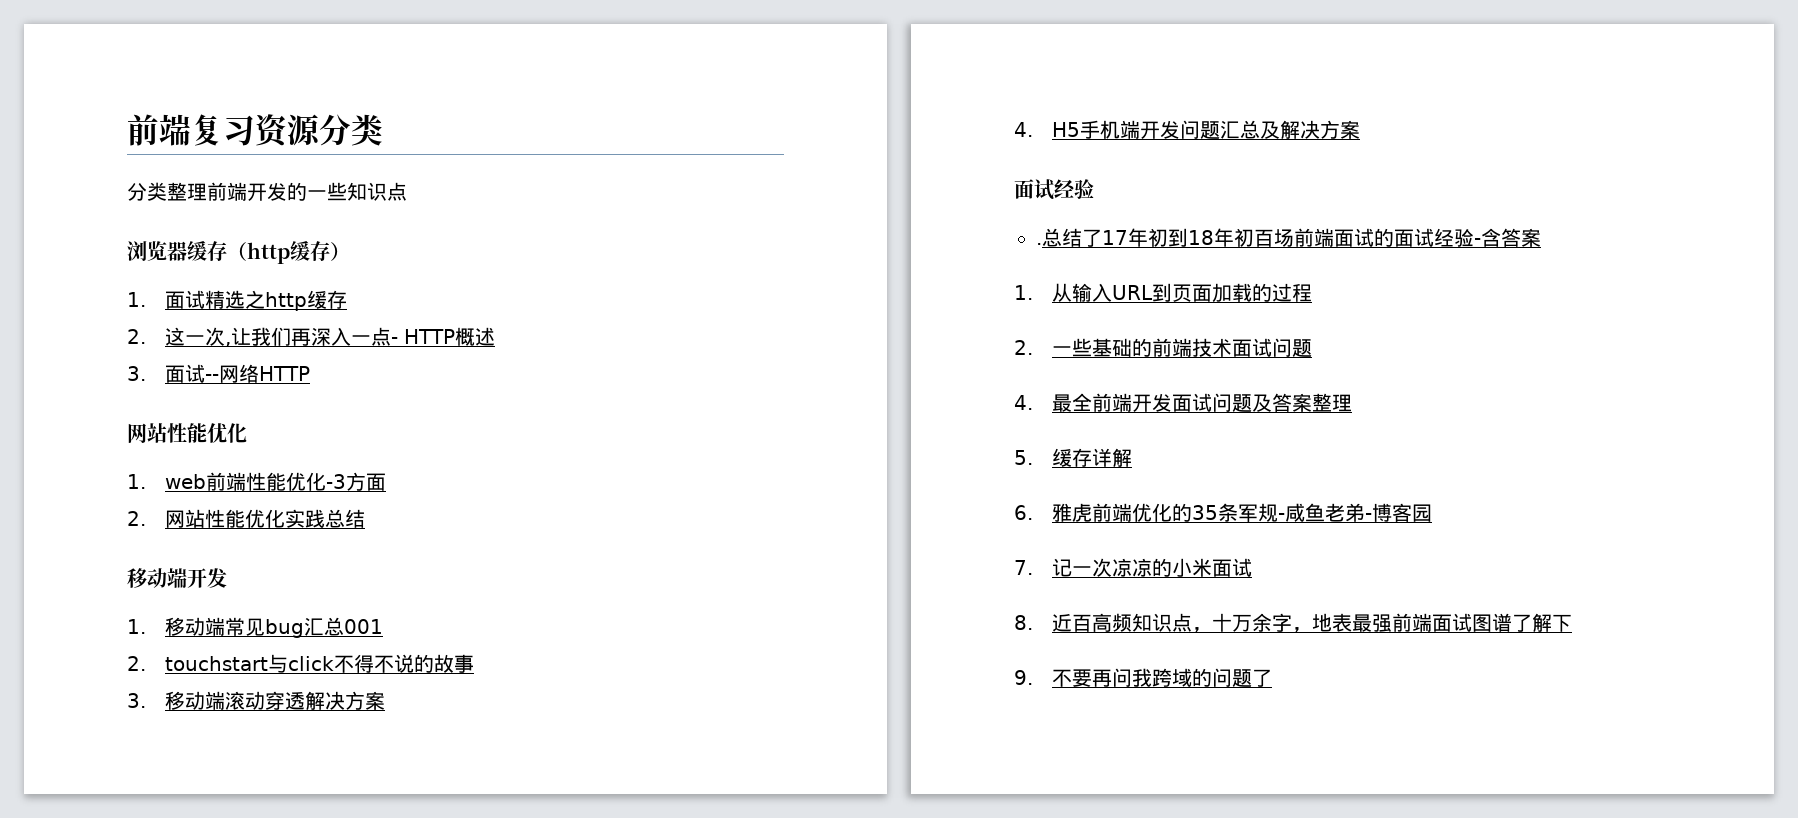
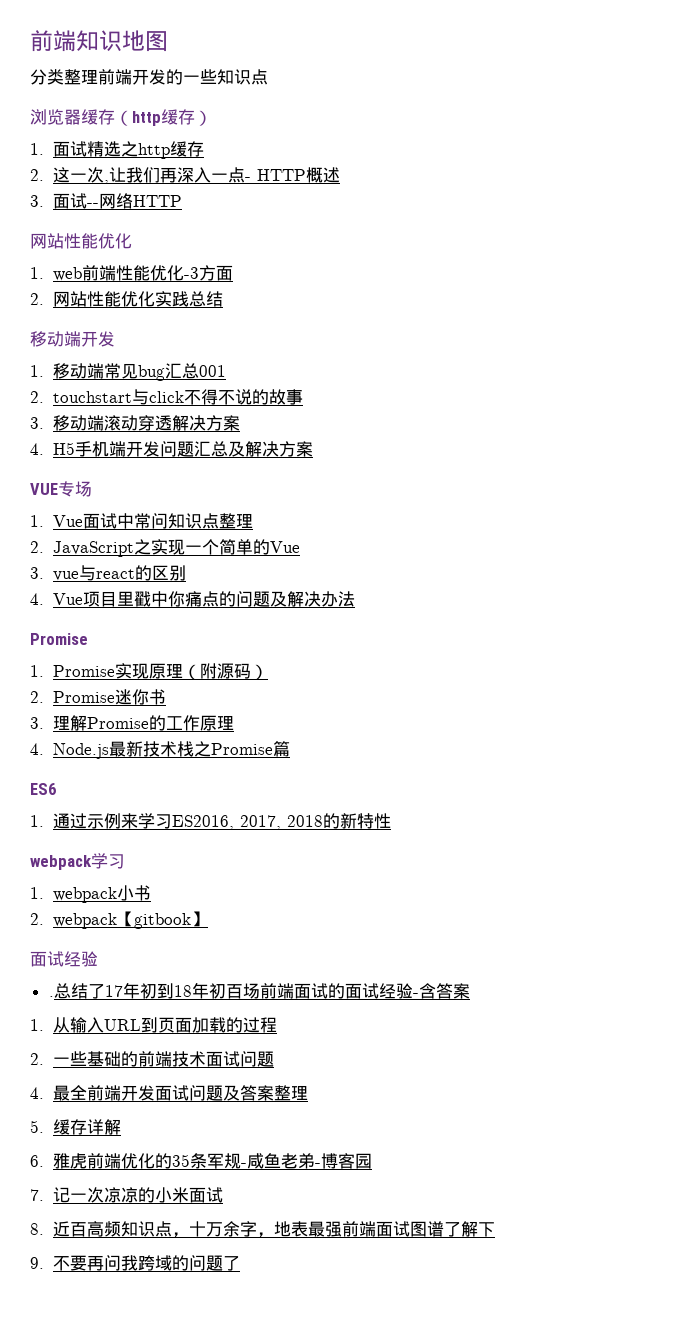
- 前端复习资源分类
+ 前端知识地图
+ VUE专场
+ 1. Vue面试中常问知识点整理
+ 2. JavaScript之实现一个简单的Vue
+ 3. vue与react的区别
+ 4. Vue项目里戳中你痛点的问题及解决办法
+ Promise
+ 1. Promise实现原理（附源码）
+ 2. Promise迷你书
+ 3.理解Promise的工作原理
+ 4. Node.js最新技术栈之Promise篇
+ ES6
+ 1.通过示例来学习ES2016, 2017, 2018的新特性
+ webpack学习
+ 1. webpack小书
+ 2. webpack【gitbook】

